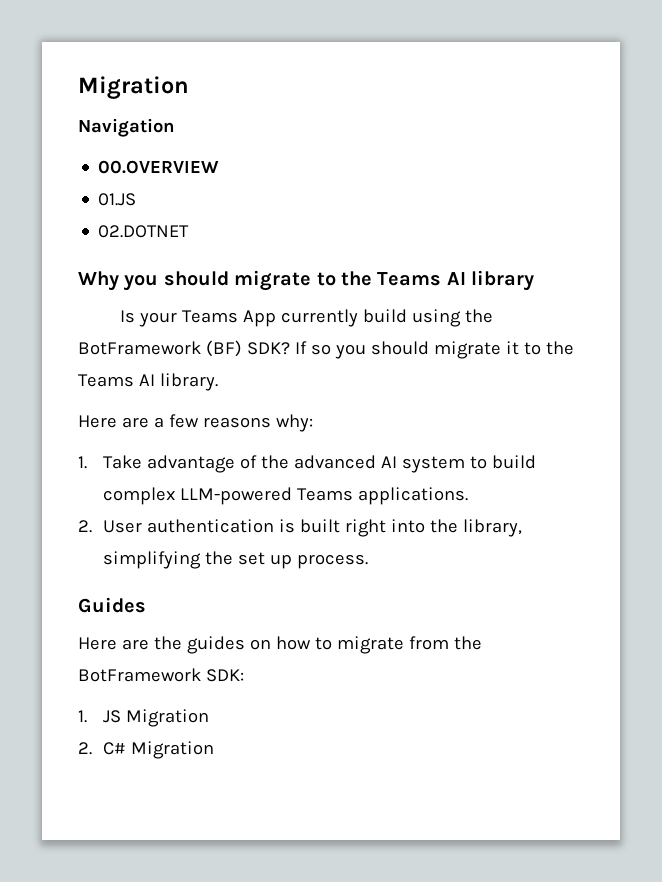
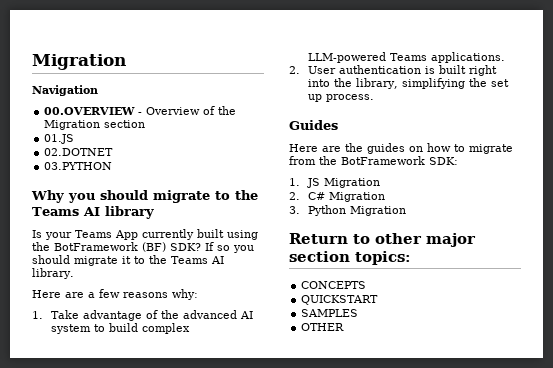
- 00.OVERVIEW
+ 00.OVERVIEW - Overview of the Migration section
+ 03.PYTHON
- Is your Teams App currently build using the BotFramework (BF) SDK?
+ Is your Teams App currently built using the BotFramework (BF) SDK?
+ 3. Python Migration
+ Return to other major section topics:
+ CONCEPTS
+ QUICKSTART
+ SAMPLES
+ OTHER

